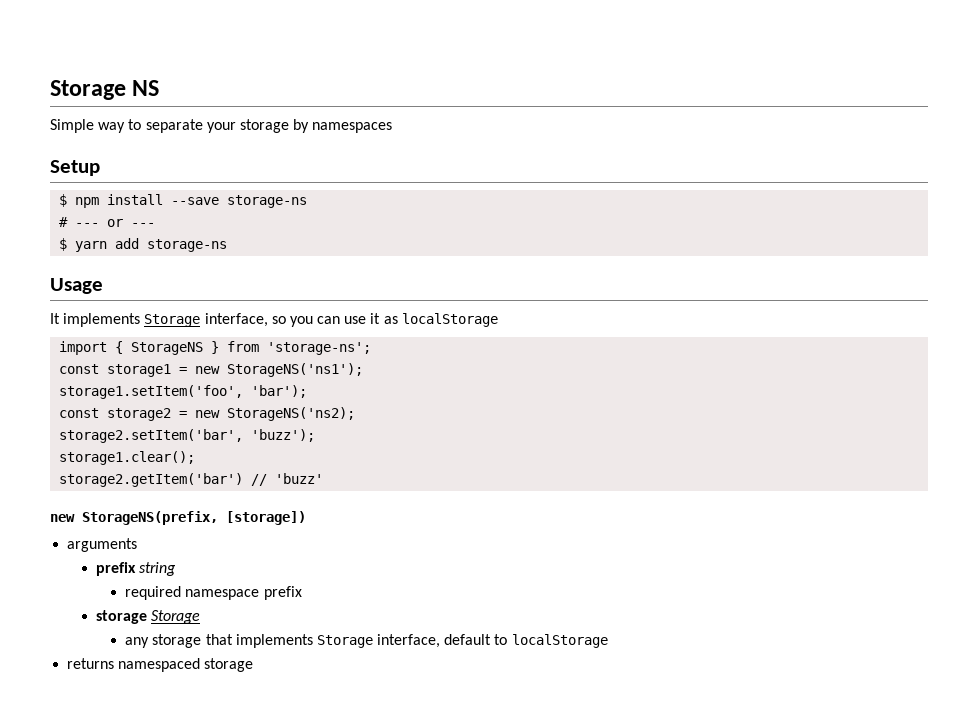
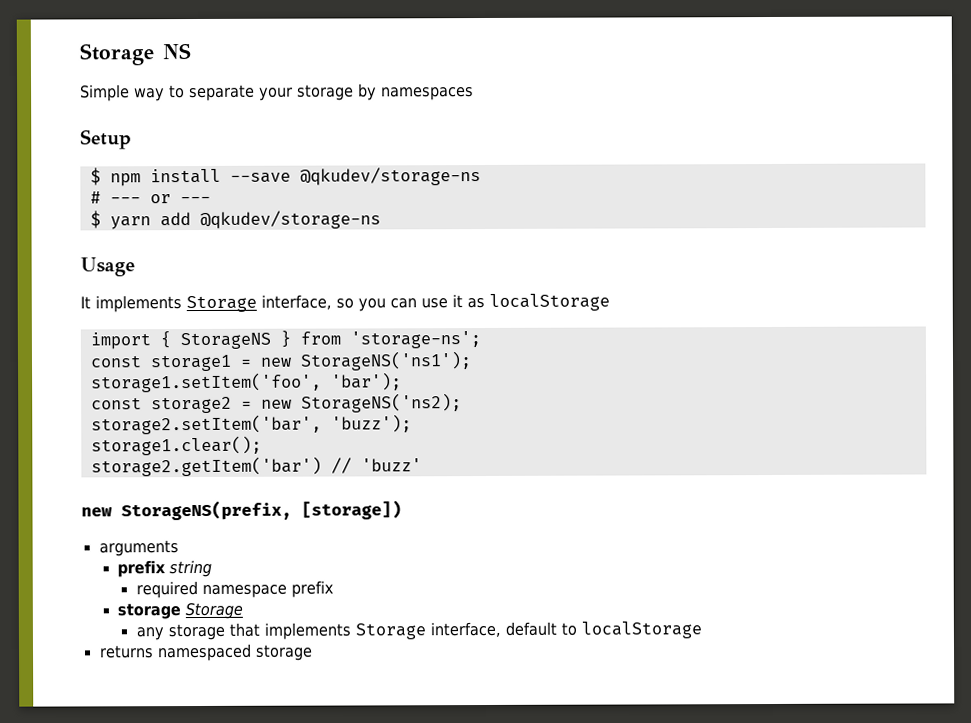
- $ npm install --save storage-ns
+ $ npm install --save @qkudev/storage-ns
- $ yarn add storage-ns
+ $ yarn add @qkudev/storage-ns

